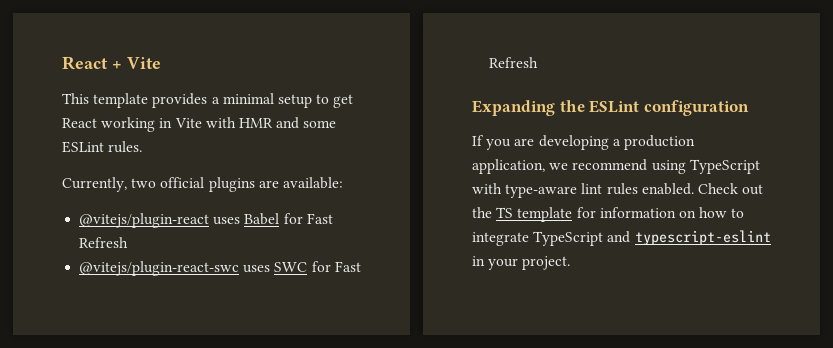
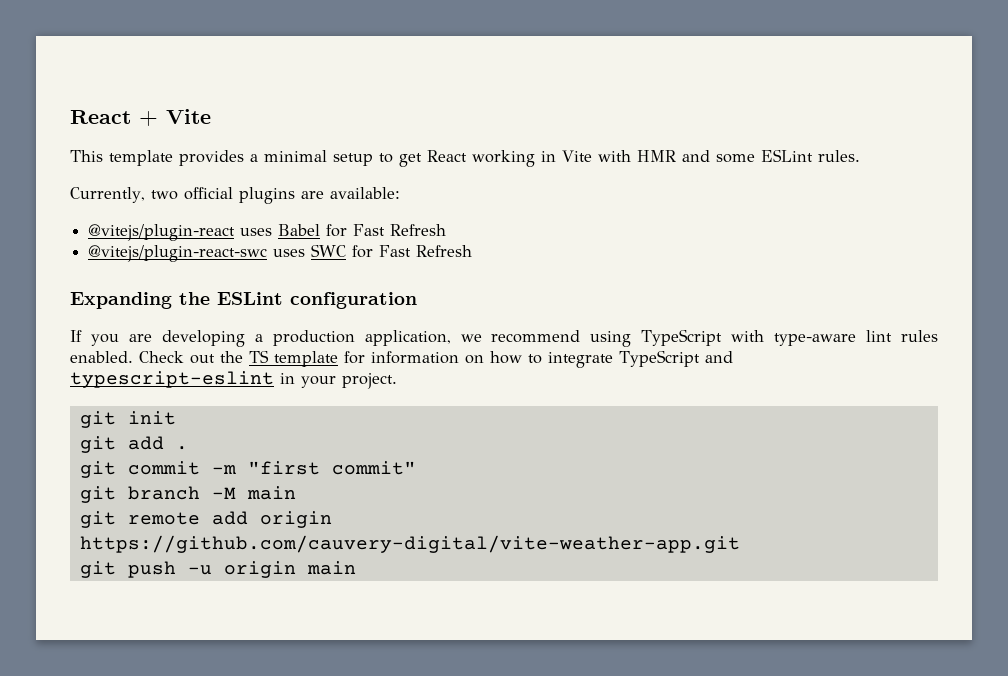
+ git init
+ git add .
+ git commit -m "first commit"
+ git branch -M main
+ git remote add origin https://github.com/cauvery-digital/vite-weather-app.git
+ git push -u origin main

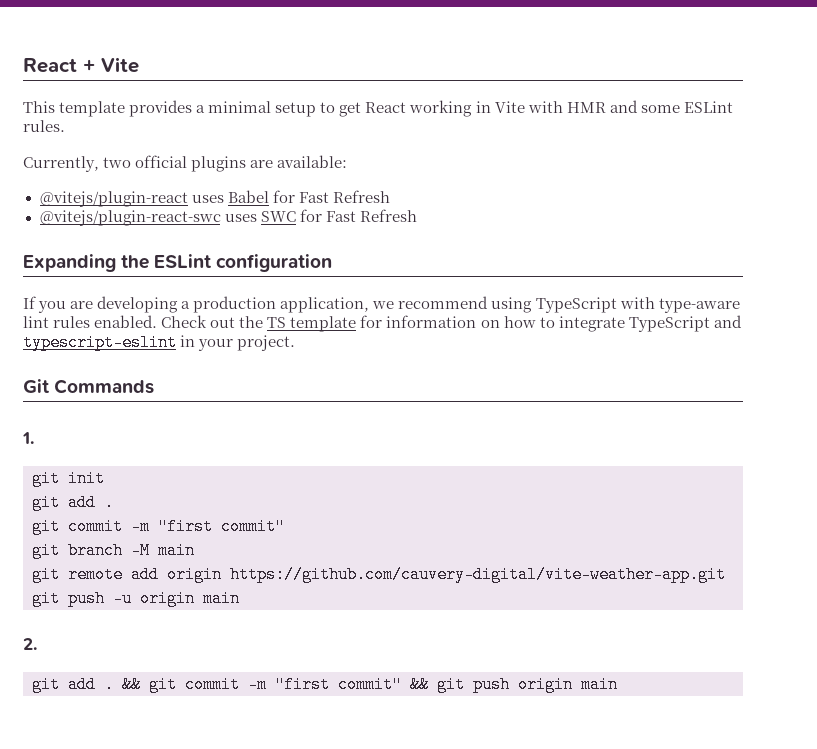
+ Git Commands
+ 1.
+ 2.
+ git add . && git commit -m "first commit" && git push origin main

